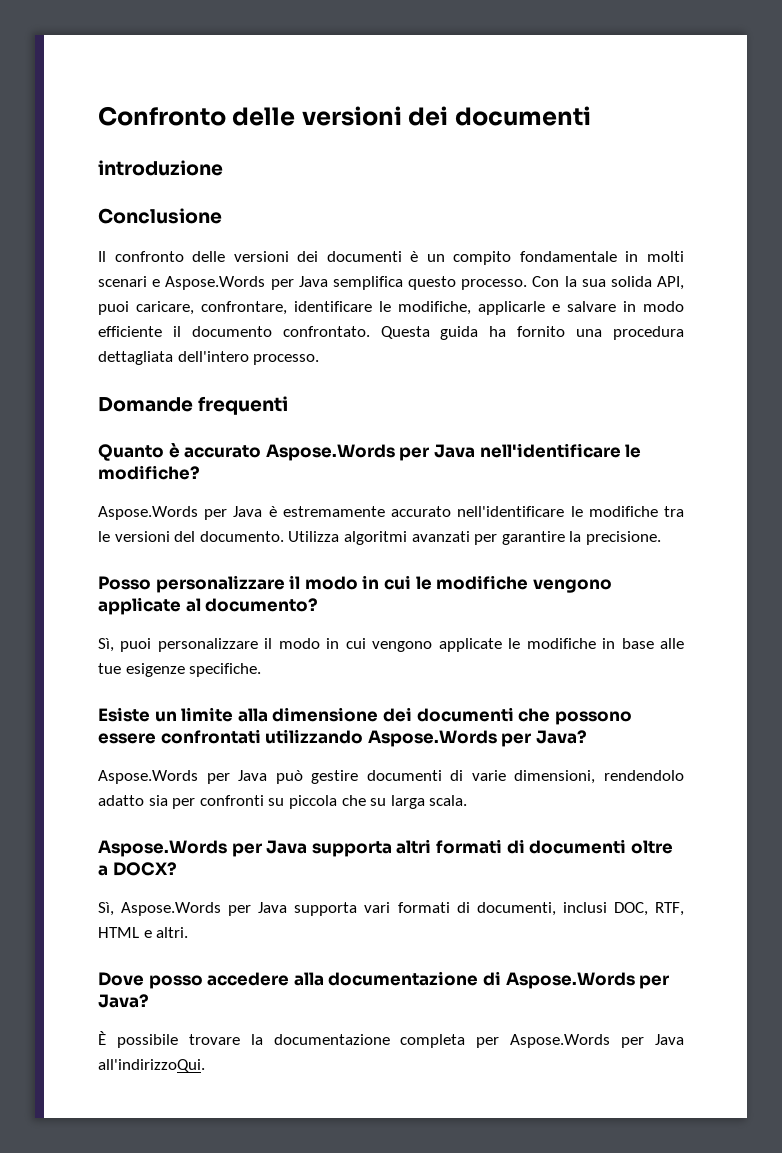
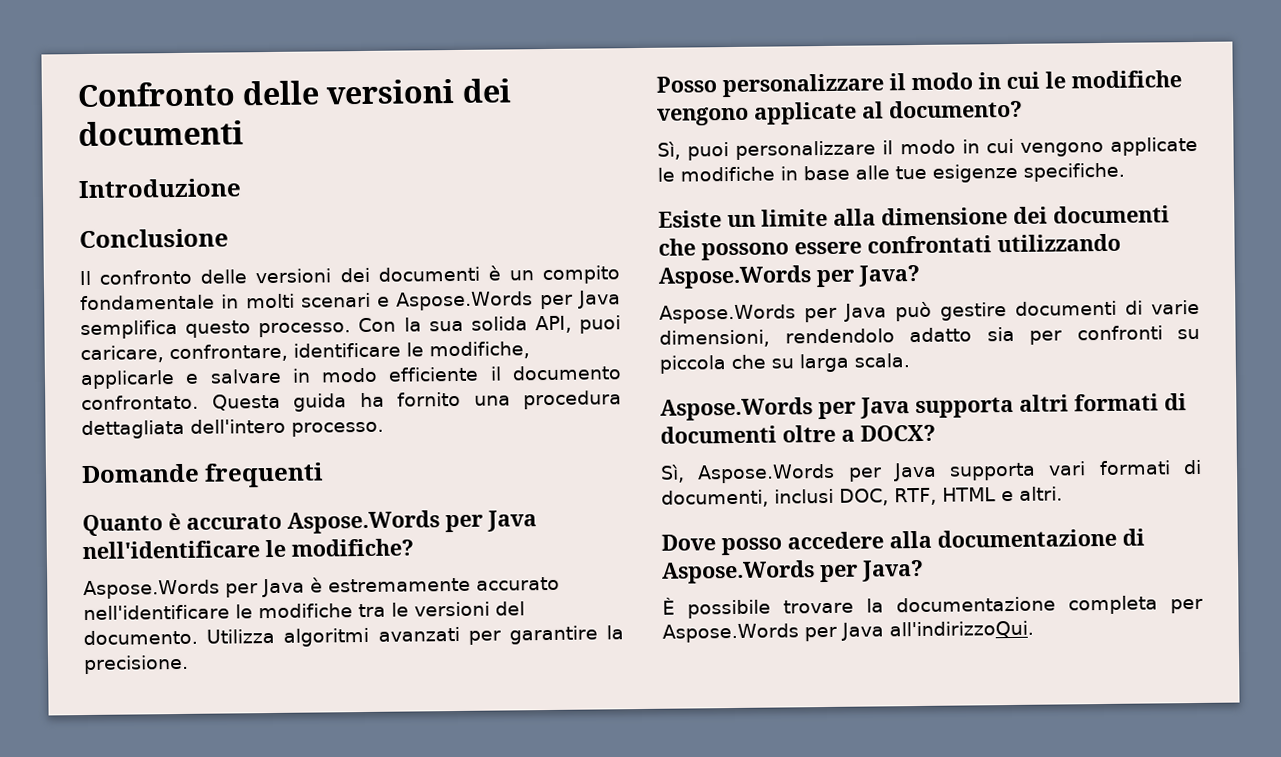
- introduzione
+ Introduzione

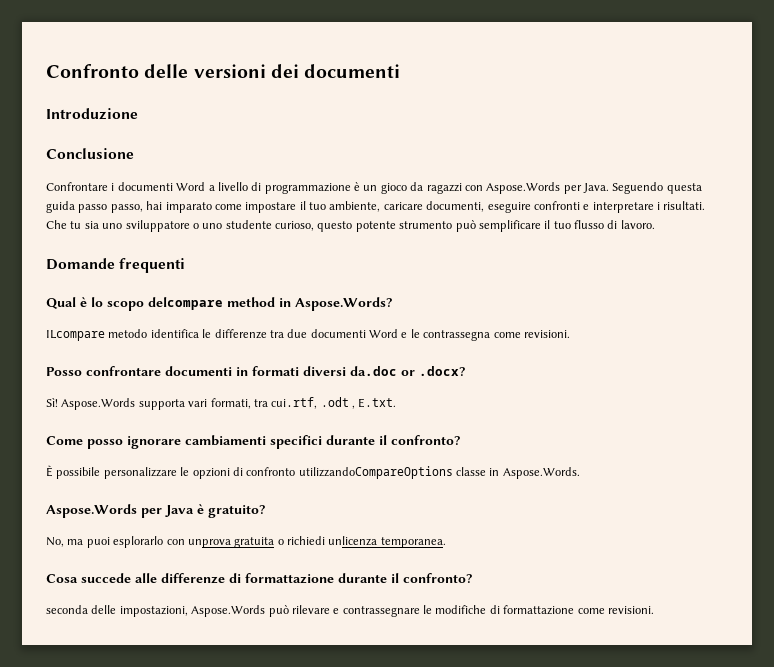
- Il confronto delle versioni dei documenti è un compito fondamentale in molti scenari e Aspose.Words per Java semplifica questo processo. Con la sua solida API, puoi caricare, confrontare, identificare le modifiche, applicarle e salvare in modo efficiente il documento confrontato. Questa guida ha fornito una procedura dettagliata dell'intero processo.
+ Confrontare i documenti Word a livello di programmazione è un gioco da ragazzi con Aspose.Words per Java. Seguendo questa guida passo passo, hai imparato come impostare il tuo ambiente, caricare documenti, eseguire confronti e interpretare i risultati. Che tu sia uno sviluppatore o uno studente curioso, questo potente strumento può semplificare il tuo flusso di lavoro.
  Domande frequenti
- Quanto è accurato Aspose.Words per Java nell'identificare le modifiche?
- Aspose.Words per Java è estremamente accurato nell'identificare le modifiche tra le versioni del documento. Utilizza algoritmi avanzati per garantire la precisione.
- Posso personalizzare il modo in cui le modifiche vengono applicate al documento?
- Sì, puoi personalizzare il modo in cui vengono applicate le modifiche in base alle tue esigenze specifiche.
- Esiste un limite alla dimensione dei documenti che possono essere confrontati utilizzando Aspose.Words per Java?
- Aspose.Words per Java può gestire documenti di varie dimensioni, rendendolo adatto sia per confronti su piccola che su larga scala.
- Aspose.Words per Java supporta altri formati di documenti oltre a DOCX?
- Sì, Aspose.Words per Java supporta vari formati di documenti, inclusi DOC, RTF, HTML e altri.
- Dove posso accedere alla documentazione di Aspose.Words per Java?
- È possibile trovare la documentazione completa per Aspose.Words per Java all'indirizzoQui.
+ Qual è lo scopo delcompare method in Aspose.Words?
+ ILcompare metodo identifica le differenze tra due documenti Word e le contrassegna come revisioni.
+ Posso confrontare documenti in formati diversi da.doc or .docx?
+ Sì! Aspose.Words supporta vari formati, tra cui.rtf, .odt , E.txt.
+ Come posso ignorare cambiamenti specifici durante il confronto?
+ È possibile personalizzare le opzioni di confronto utilizzandoCompareOptions classe in Aspose.Words.
+ Aspose.Words per Java è gratuito?
+ No, ma puoi esplorarlo con unprova gratuita o richiedi unlicenza temporanea.
+ Cosa succede alle differenze di formattazione durante il confronto?
+ seconda delle impostazioni, Aspose.Words può rilevare e contrassegnare le modifiche di formattazione come revisioni.

